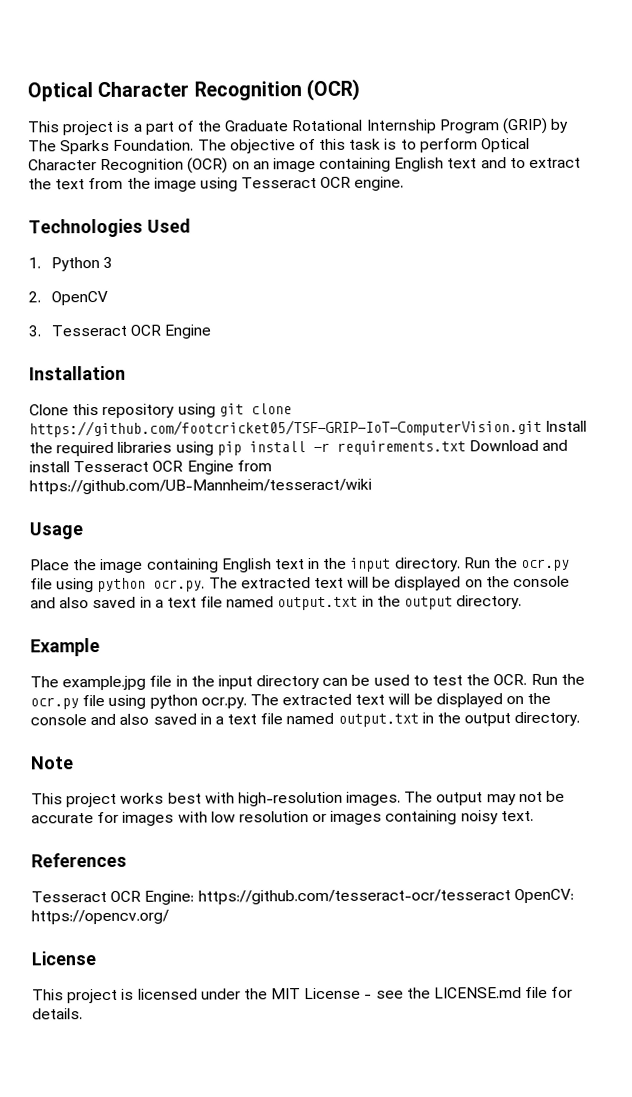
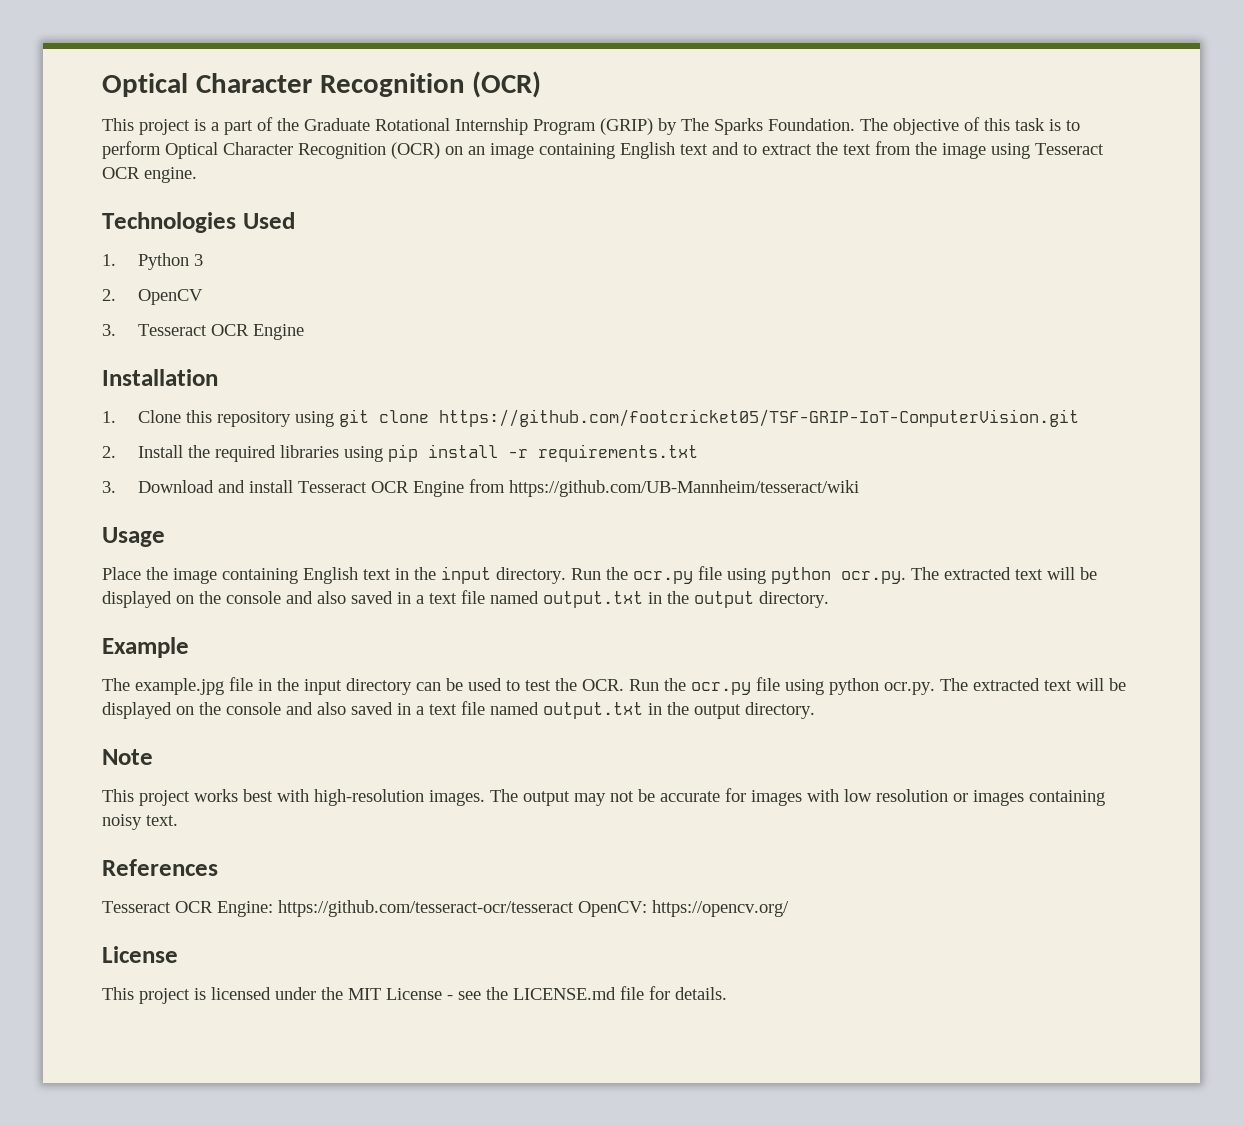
- Clone this repository using git clone https://github.com/footcricket05/TSF-GRIP-IoT-ComputerVision.git Install the required libraries using pip install -r requirements.txt Download and install Tesseract OCR Engine from https://github.com/UB-Mannheim/tesseract/wiki
+ 1. Clone this repository using git clone https://github.com/footcricket05/TSF-GRIP-IoT-ComputerVision.git
+ 2. Install the required libraries using pip install -r requirements.txt
+ 3. Download and install Tesseract OCR Engine from https://github.com/UB-Mannheim/tesseract/wiki

